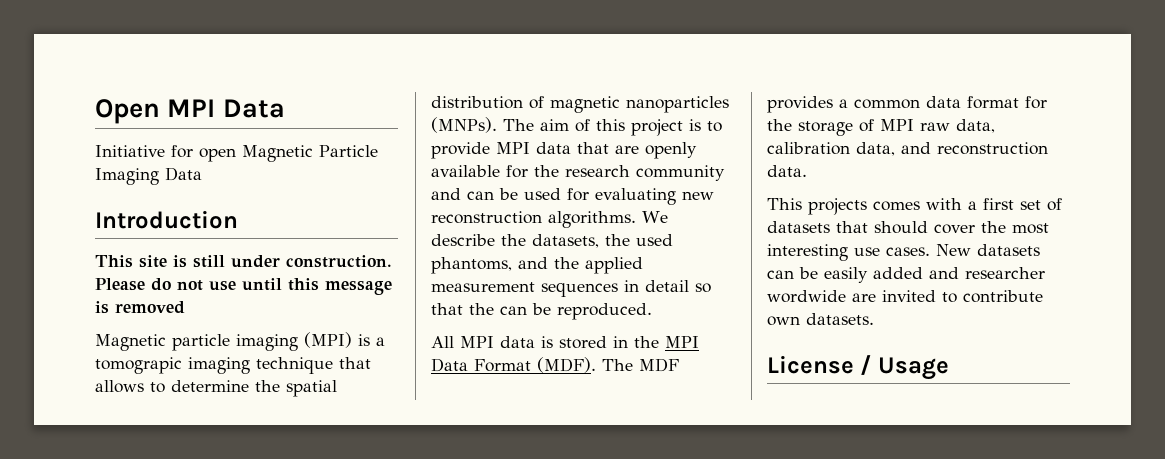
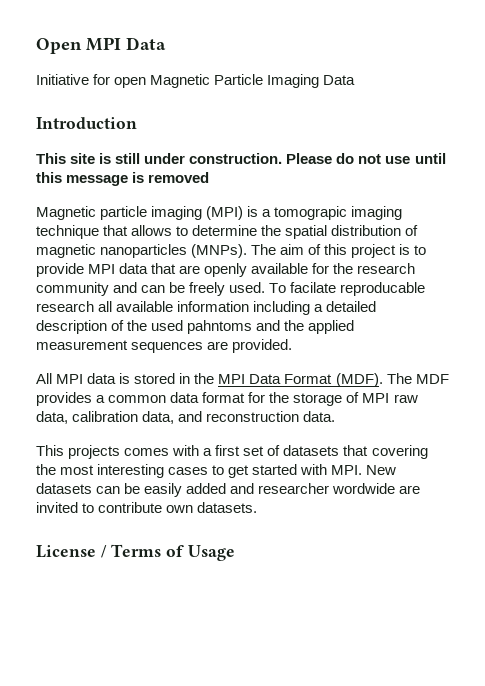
- The aim of this project is to provide MPI data that are openly available for the research community and can be used for evaluating new reconstruction algorithms. We describe the datasets, the used phantoms, and the applied measurement sequences in detail so that the can be reproduced.
+ The aim of this project is to provide MPI data that are openly available for the research community and can be freely used. To facilate reproducable research all available information including a detailed description of the used pahntoms and the applied measurement sequences are provided.
- This projects comes with a first set of datasets that should cover the most interesting use cases. New datasets can be easily added and researcher wordwide are invited to contribute own datasets.
+ This projects comes with a first set of datasets that covering the most interesting cases to get started with MPI. New datasets can be easily added and researcher wordwide are invited to contribute own datasets.
- License / Usage
+ License / Terms of Usage

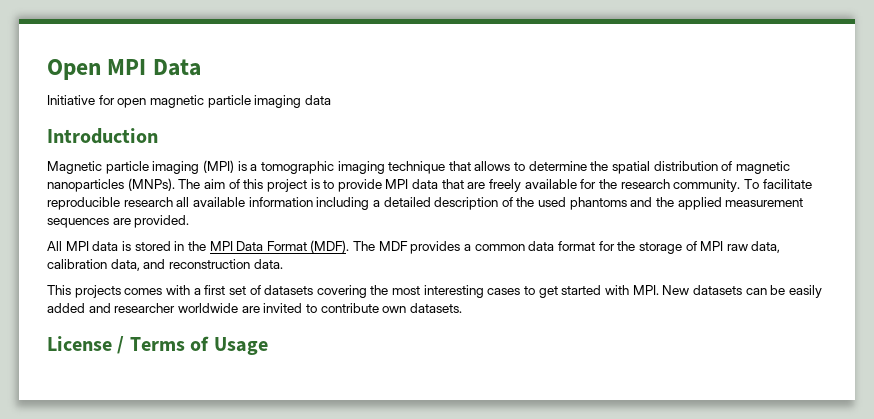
- Initiative for open Magnetic Particle Imaging Data
+ Initiative for open magnetic particle imaging data
  Introduction
- This site is still under construction. Please do not use until this message is removed
- Magnetic particle imaging (MPI) is a tomograpic imaging technique that allows to determine the spatial distribution of magnetic nanoparticles (MNPs).
+ Magnetic particle imaging (MPI) is a tomographic imaging technique that allows to determine the spatial distribution of magnetic nanoparticles (MNPs).
- The aim of this project is to provide MPI data that are openly available for the research community and can be freely used. To facilate reproducable research all available information including a detailed description of the used pahntoms and the applied measurement sequences are provided.
+ The aim of this project is to provide MPI data that are freely available for the research community. To facilitate reproducible research all available information including a detailed description of the used phantoms and the applied measurement sequences are provided.
- This projects comes with a first set of datasets that covering the most interesting cases to get started with MPI. New datasets can be easily added and researcher wordwide are invited to contribute own datasets.
+ This projects comes with a first set of datasets covering the most interesting cases to get started with MPI. New datasets can be easily added and researcher worldwide are invited to contribute own datasets.

